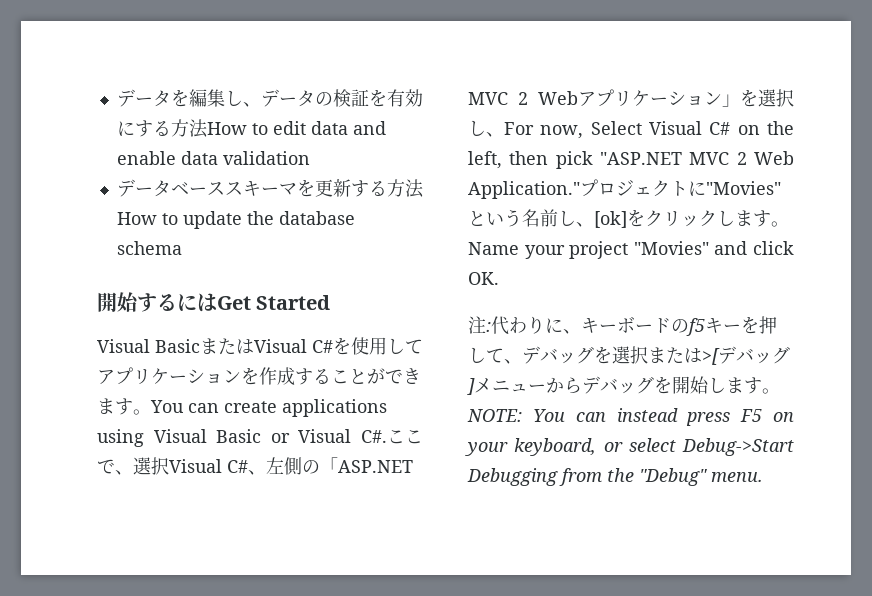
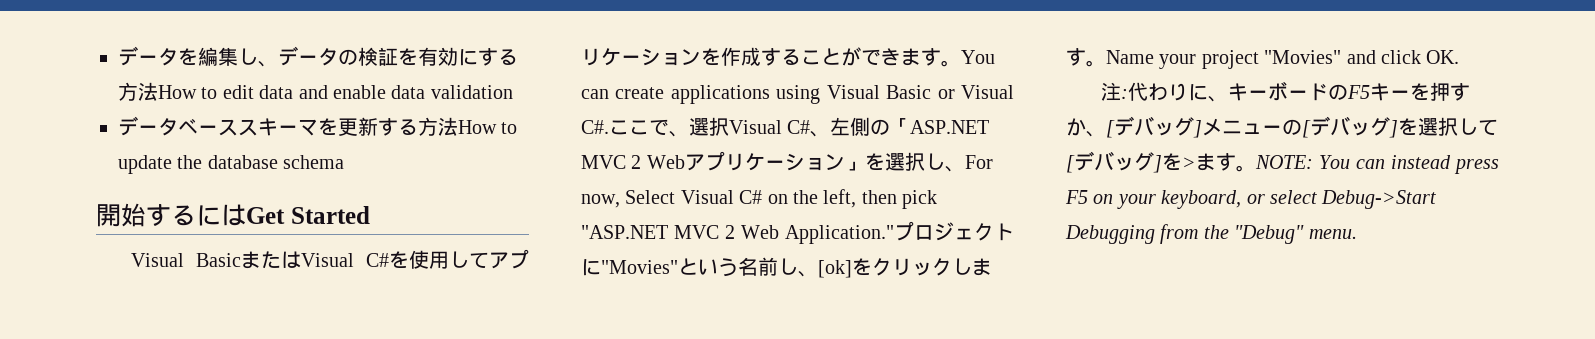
- 注:代わりに、キーボードのf5キーを押して、デバッグを選択または>[デバッグ]メニューからデバッグを開始します。
+ 注:代わりに、キーボードのF5キーを押すか、[デバッグ]メニューの[デバッグ]を選択して[デバッグ]を>ます。

